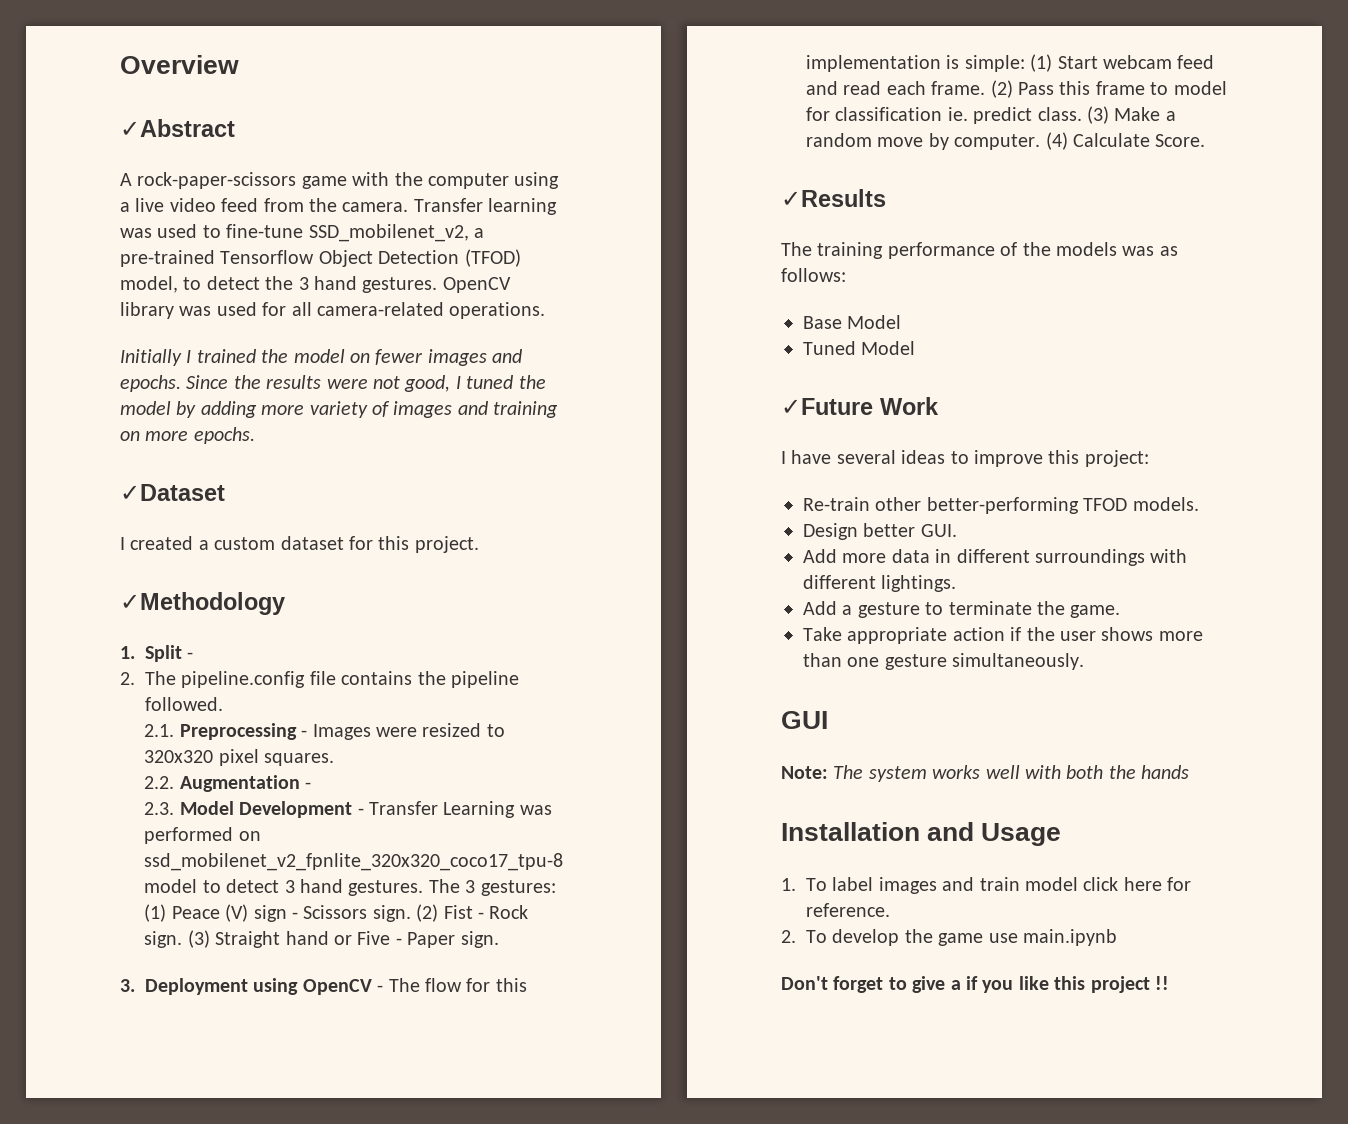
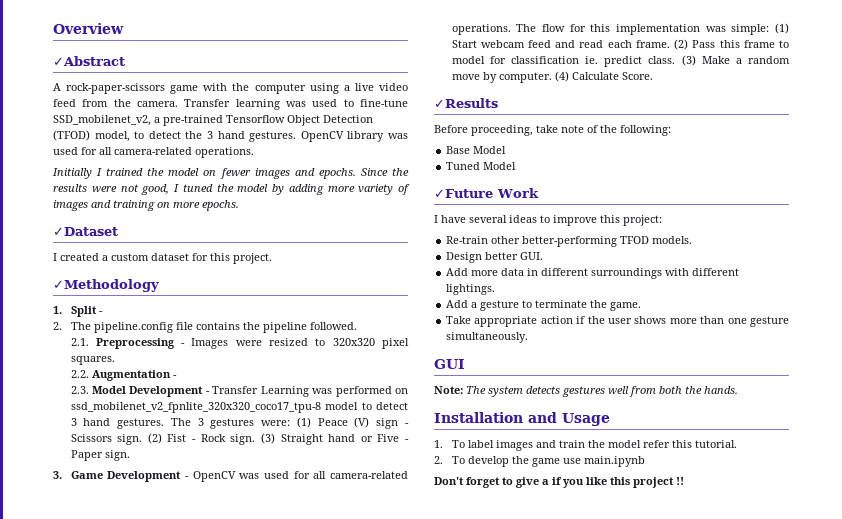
- The 3 gestures: (1) Peace (V) sign - Scissors sign.
+ The 3 gestures were: (1) Peace (V) sign - Scissors sign.
- 3. Deployment using OpenCV - The flow for this implementation is simple: (1) Start webcam feed and read each frame.
+ 3. Game Development - OpenCV was used for all camera-related operations. The flow for this implementation was simple: (1) Start webcam feed and read each frame.
- The training performance of the models was as follows:
+ Before proceeding, take note of the following:
- Note: The system works well with both the hands
+ Note: The system detects gestures well from both the hands.
- 1. To label images and train model click here for reference.
+ 1. To label images and train the model refer this tutorial.

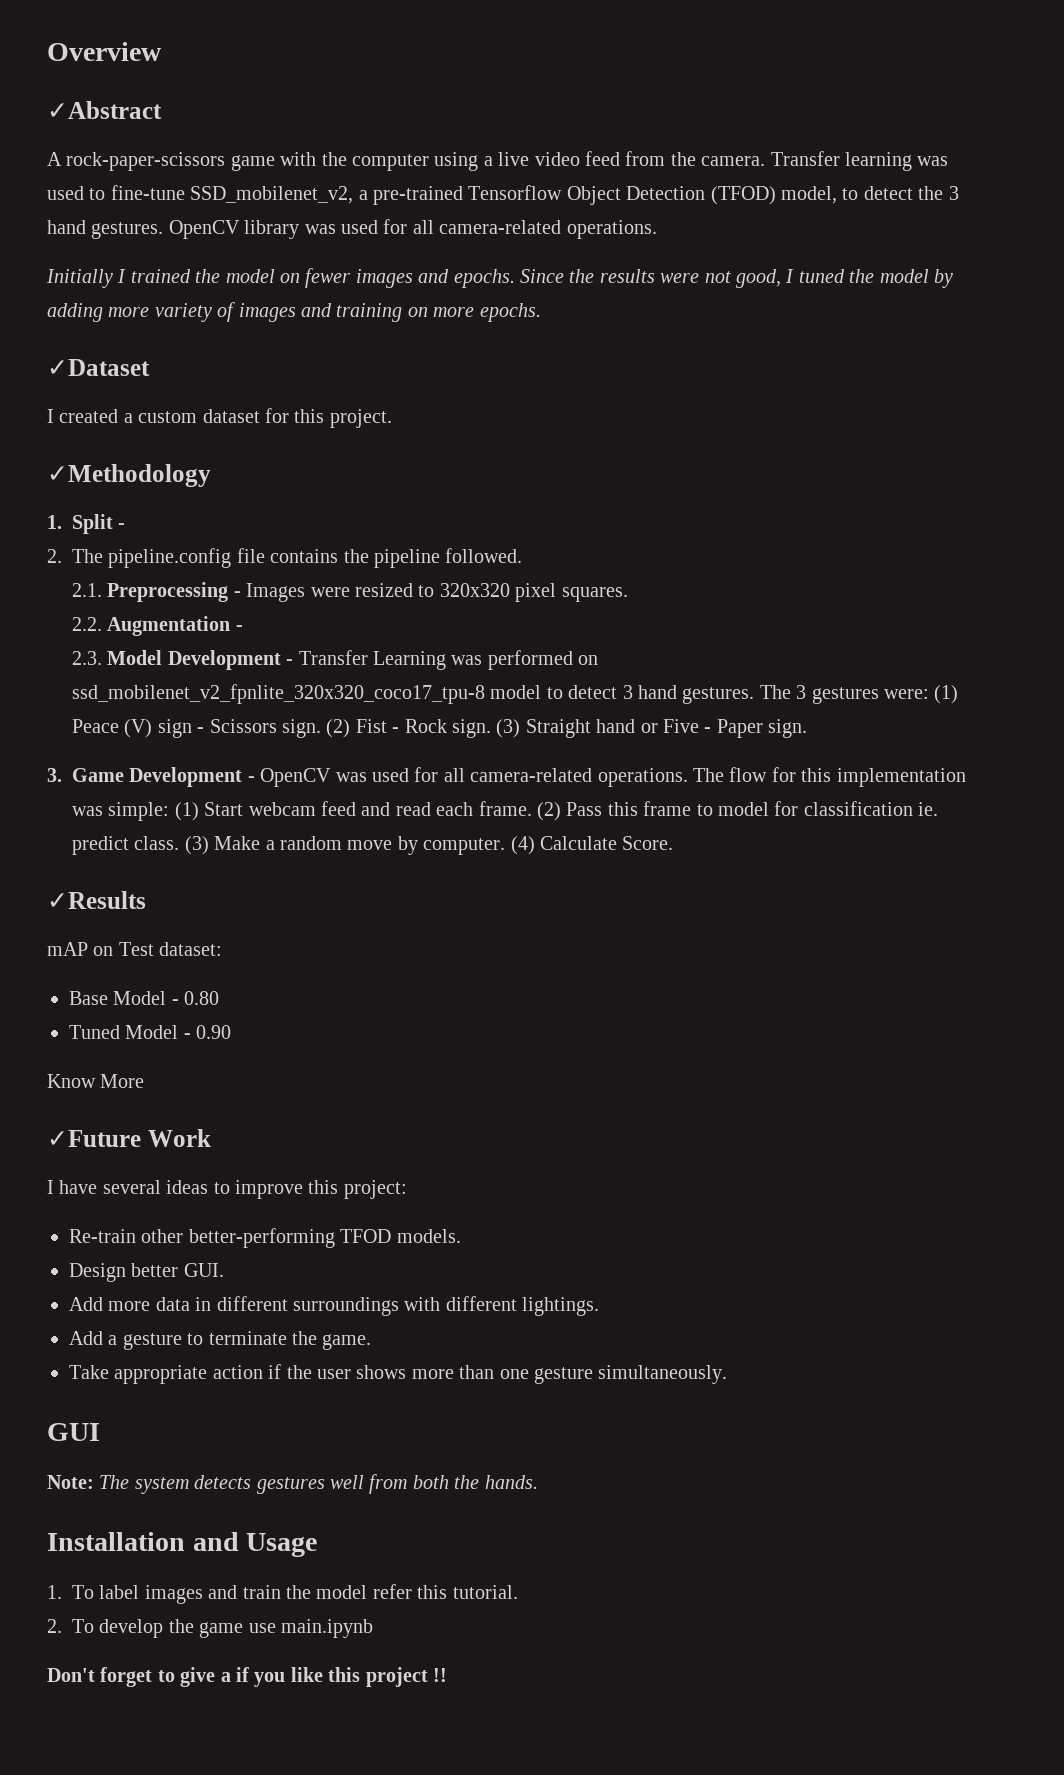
- Before proceeding, take note of the following:
+ mAP on Test dataset:
- Base Model
+ Base Model - 0.80
- Tuned Model
+ Tuned Model - 0.90
+ Know More

